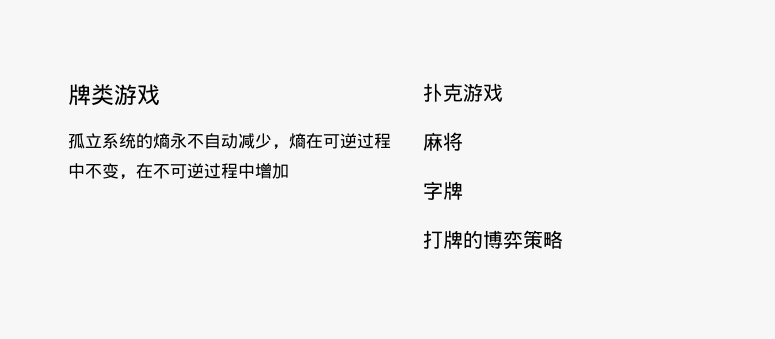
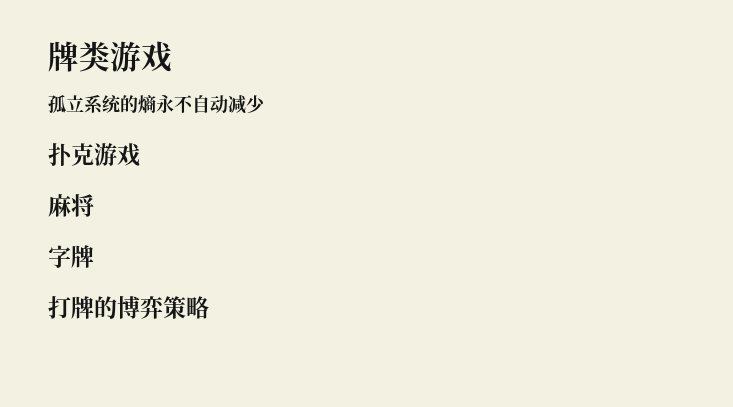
- 孤立系统的熵永不自动减少，熵在可逆过程中不变，在不可逆过程中增加
+ 孤立系统的熵永不自动减少

